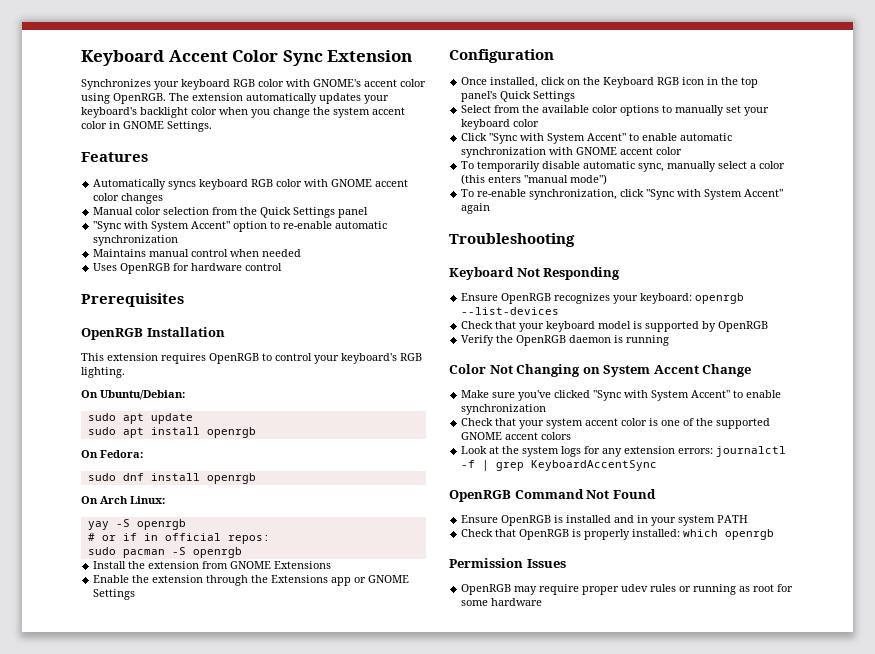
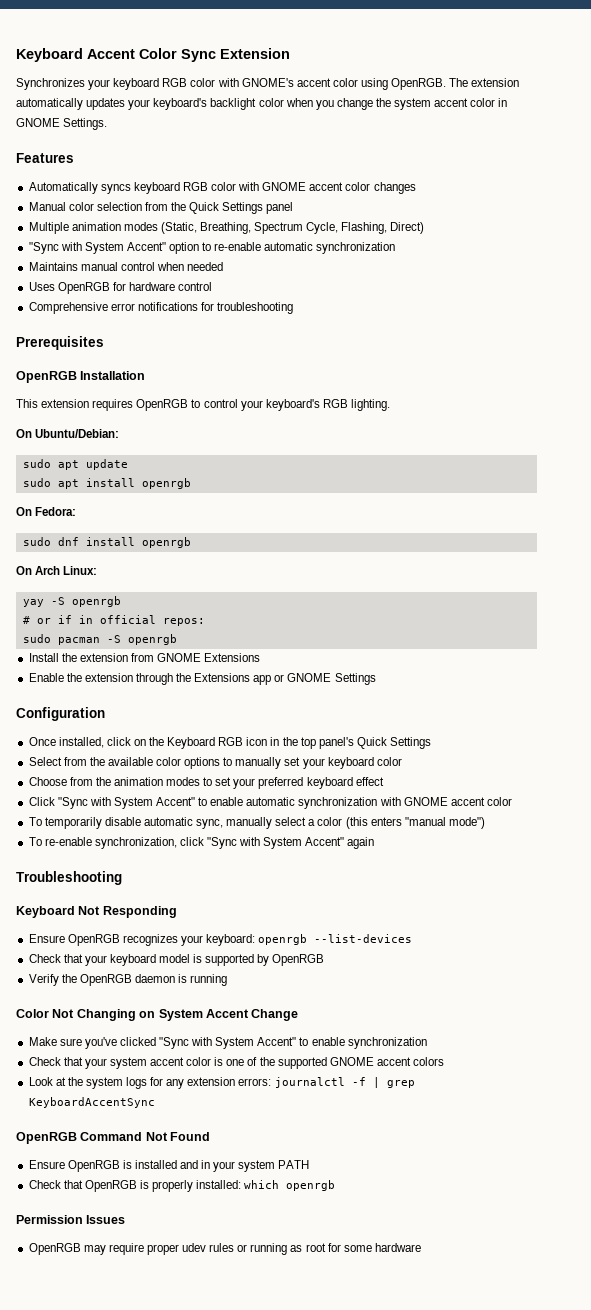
+ Multiple animation modes (Static, Breathing, Spectrum Cycle, Flashing, Direct)
+ Comprehensive error notifications for troubleshooting
+ Choose from the animation modes to set your preferred keyboard effect

